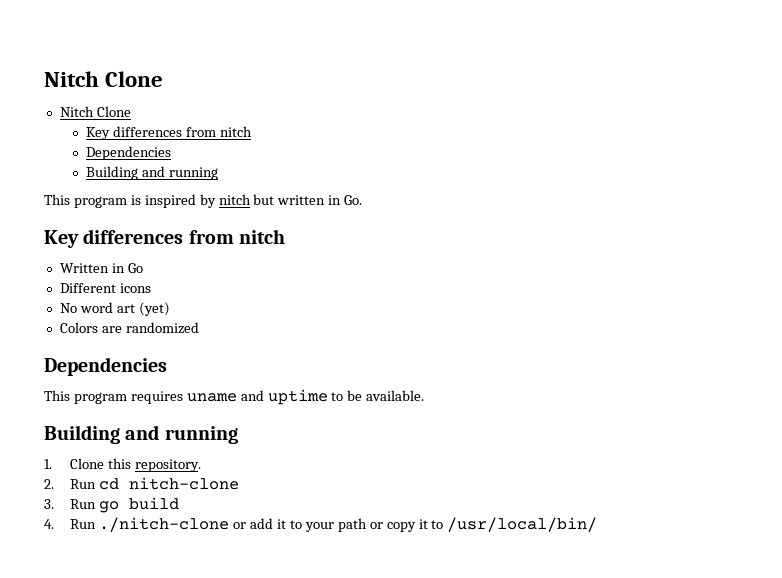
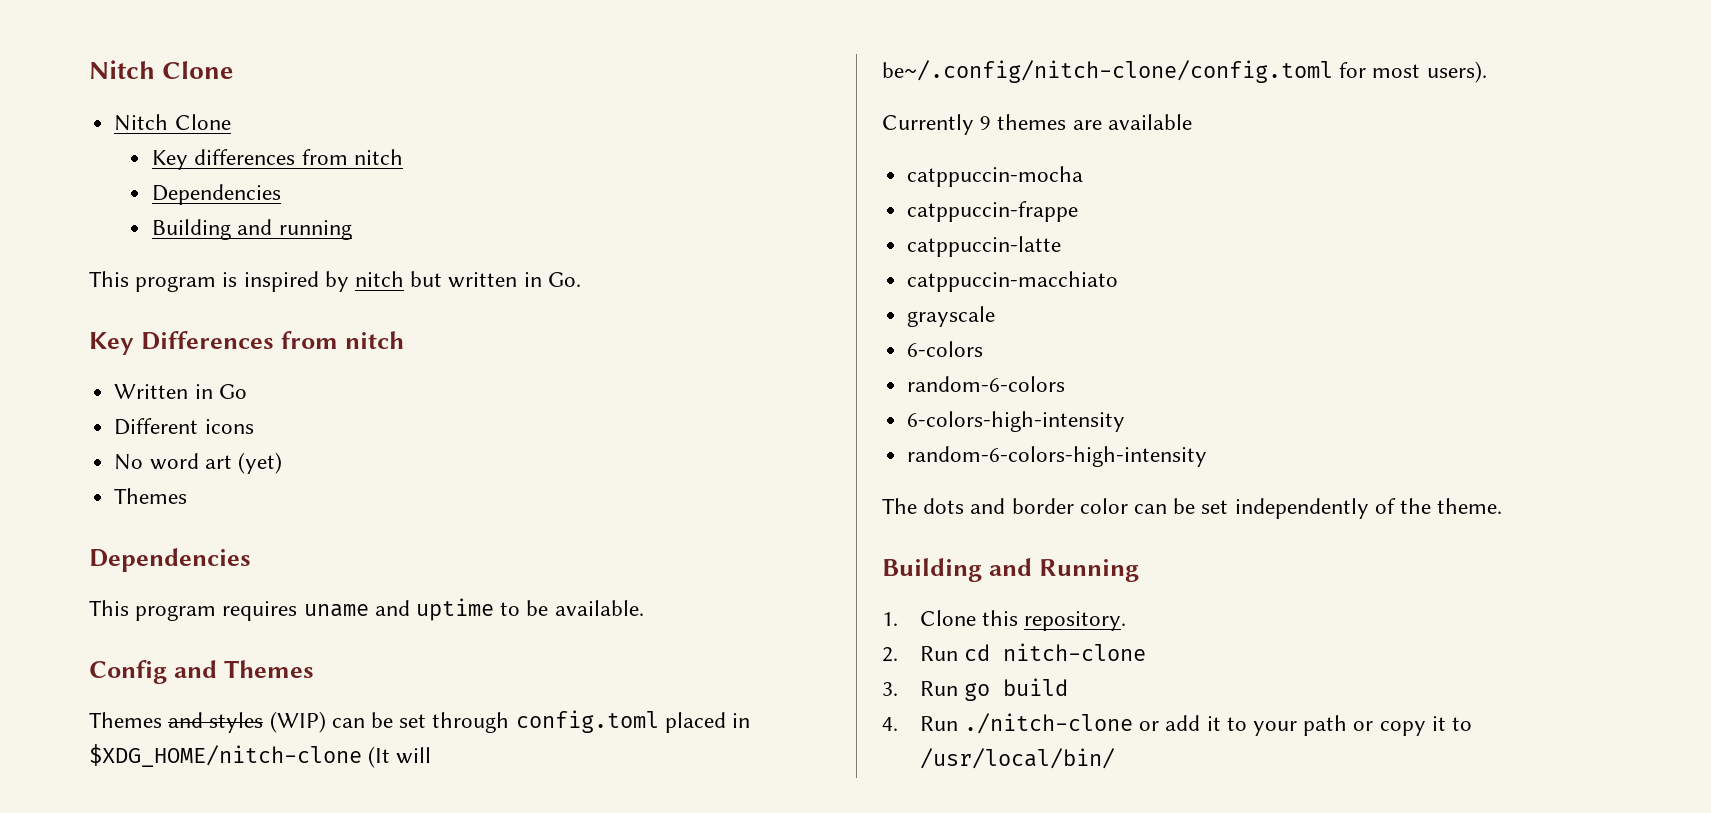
  This program is inspired by nitch but written in Go.
- Key differences from nitch
+ Key Differences from nitch
  No word art (yet)
- Colors are randomized
+ Themes
  This program requires uname and uptime to be available.
- Building and running
+ Config and Themes
+ Themes and styles (WIP) can be set through config.toml placed in $XDG_HOME/nitch-clone (It will be~/.config/nitch-clone/config.toml for most users).
+ Currently 9 themes are available
+ catppuccin-mocha
+ catppuccin-frappe
+ catppuccin-latte
+ catppuccin-macchiato
+ grayscale
+ 6-colors
+ random-6-colors
+ 6-colors-high-intensity
+ random-6-colors-high-intensity
+ The dots and border color can be set independently of the theme.
+ Building and Running

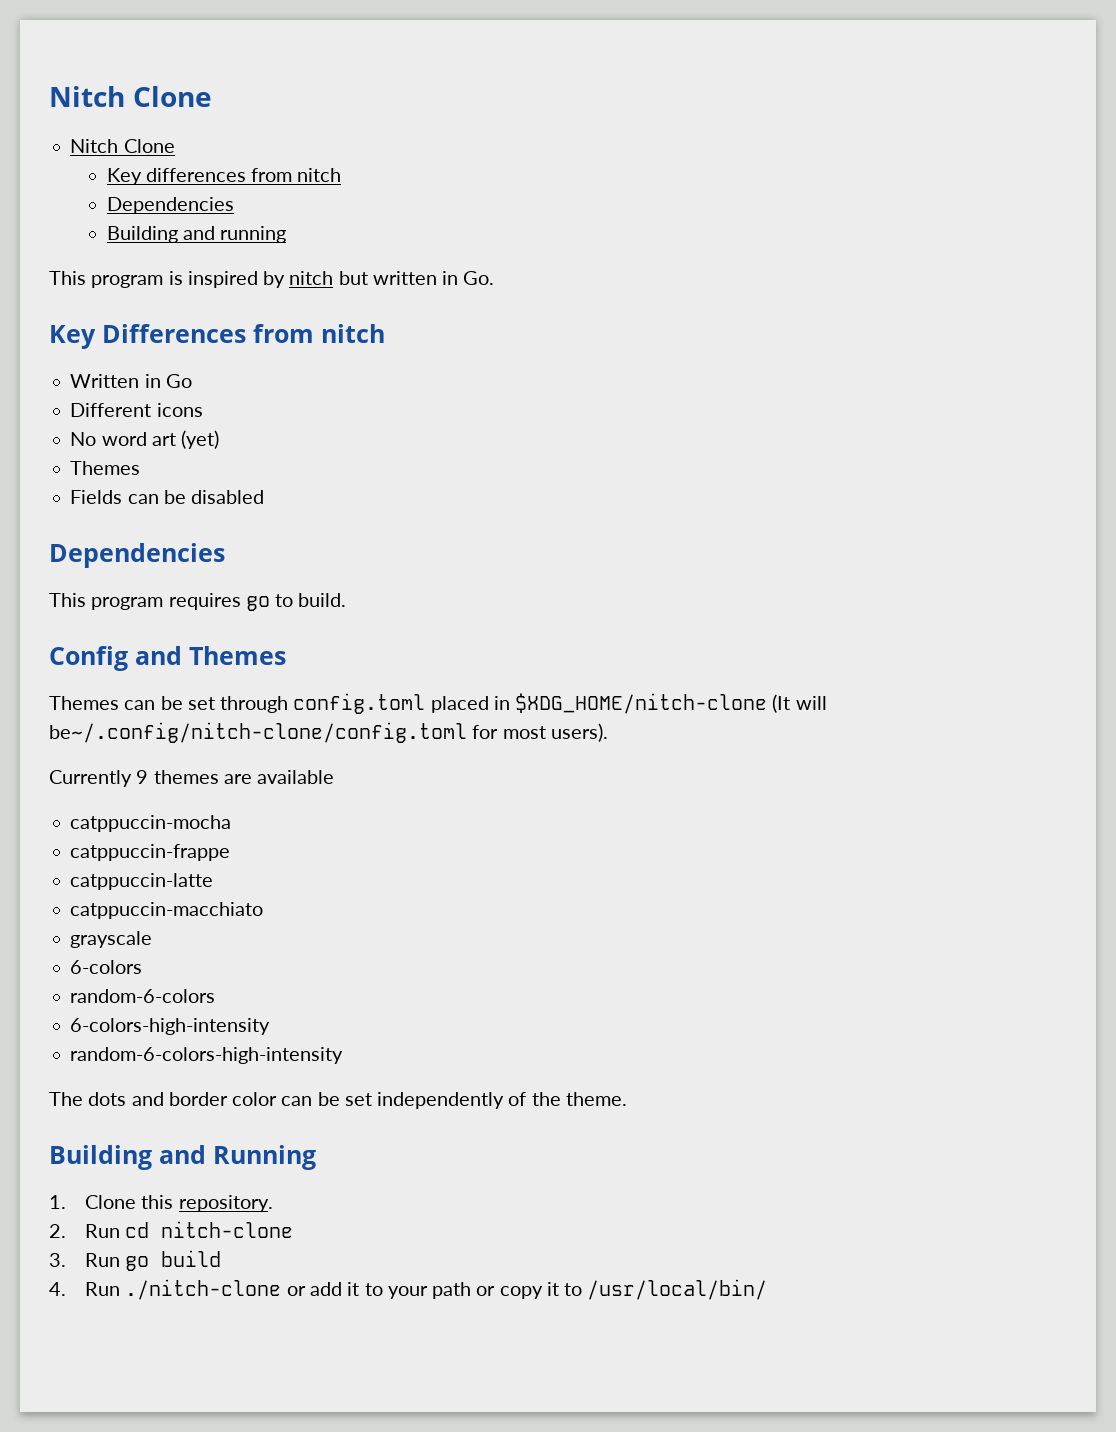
+ Fields can be disabled
- This program requires uname and uptime to be available.
+ This program requires go to build.
- Themes and styles (WIP) can be set through config.toml placed in $XDG_HOME/nitch-clone (It will be~/.config/nitch-clone/config.toml for most users).
+ Themes can be set through config.toml placed in $XDG_HOME/nitch-clone (It will be~/.config/nitch-clone/config.toml for most users).

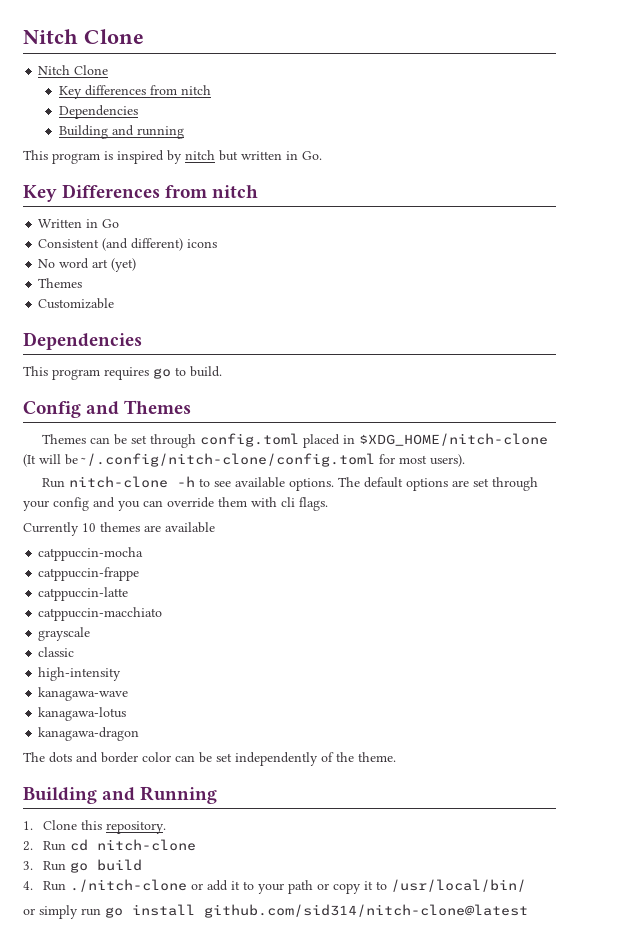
- Different icons
+ Consistent (and different) icons
- Fields can be disabled
+ Customizable
+ Run nitch-clone -h to see available options. The default options are set through your config and you can override them with cli flags.
- Currently 9 themes are available
+ Currently 10 themes are available
- 6-colors
- random-6-colors
- 6-colors-high-intensity
- random-6-colors-high-intensity
+ classic
+ high-intensity
+ kanagawa-wave
+ kanagawa-lotus
+ kanagawa-dragon
+ or simply run go install github.com/sid314/nitch-clone@latest

